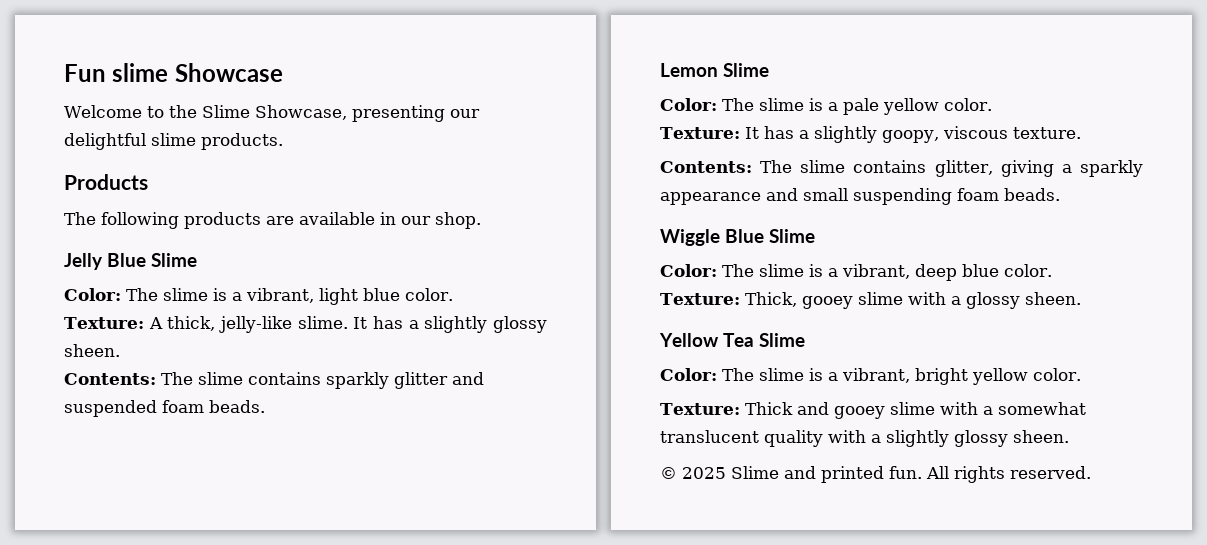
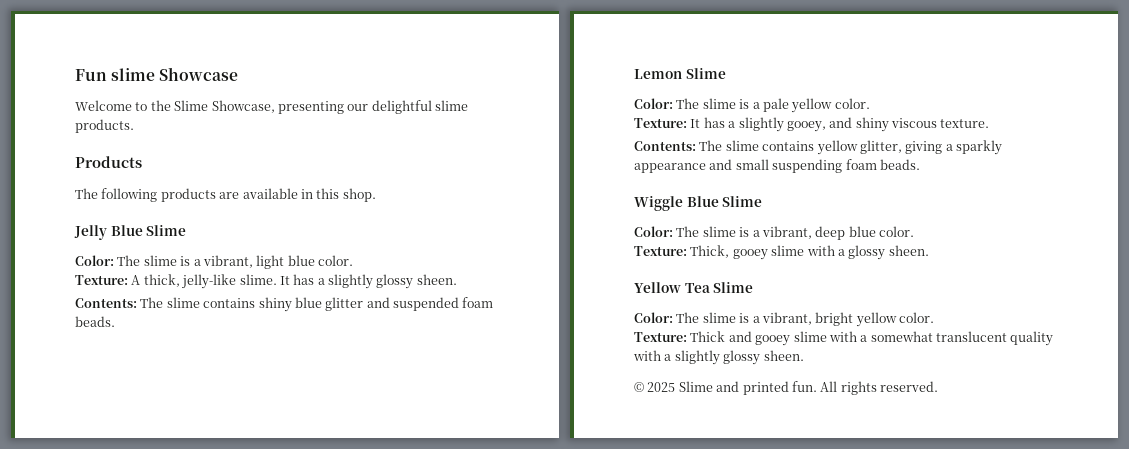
- The following products are available in our shop.
+ The following products are available in this shop.
- Contents: The slime contains sparkly glitter and suspended foam beads.
+ Contents: The slime contains shiny blue glitter and suspended foam beads.
- Texture: It has a slightly goopy, viscous texture.
+ Texture: It has a slightly gooey, and shiny viscous texture.
- Contents: The slime contains glitter, giving a sparkly appearance and small suspending foam beads.
+ Contents: The slime contains yellow glitter, giving a sparkly appearance and small suspending foam beads.

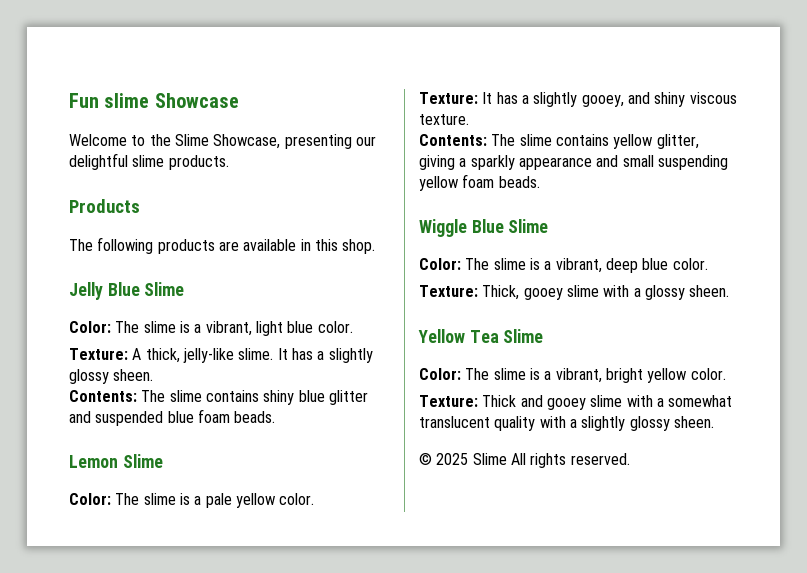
- Contents: The slime contains shiny blue glitter and suspended foam beads.
+ Contents: The slime contains shiny blue glitter and suspended blue foam beads.
- Contents: The slime contains yellow glitter, giving a sparkly appearance and small suspending foam beads.
+ Contents: The slime contains yellow glitter, giving a sparkly appearance and small suspending yellow foam beads.
- © 2025 Slime and printed fun. All rights reserved.
+ © 2025 Slime All rights reserved.

